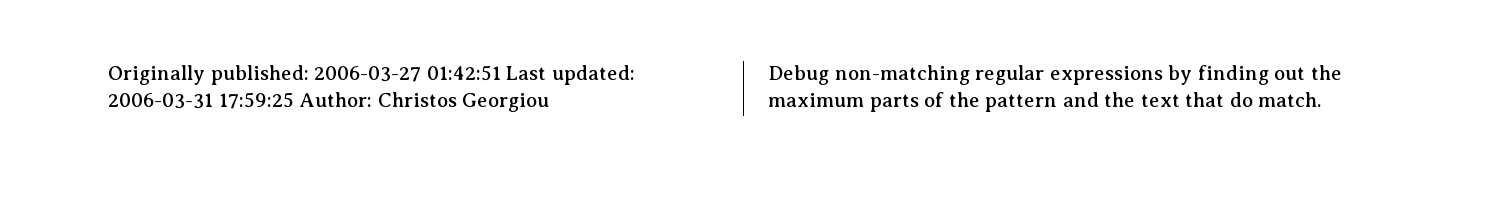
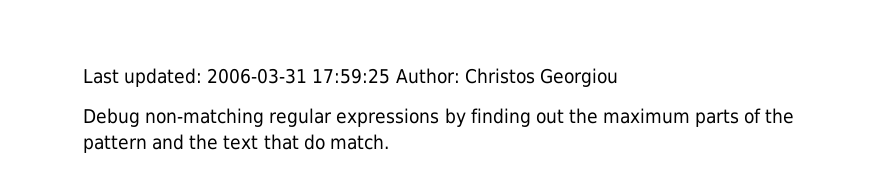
- Originally published: 2006-03-27 01:42:51 Last updated: 2006-03-31 17:59:25 Author: Christos Georgiou
+ Last updated: 2006-03-31 17:59:25 Author: Christos Georgiou

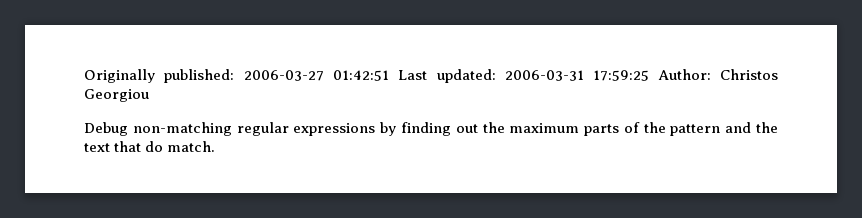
- Last updated: 2006-03-31 17:59:25 Author: Christos Georgiou
+ Originally published: 2006-03-27 01:42:51 Last updated: 2006-03-31 17:59:25 Author: Christos Georgiou

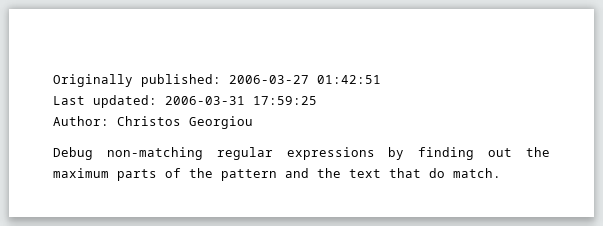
- Originally published: 2006-03-27 01:42:51 Last updated: 2006-03-31 17:59:25 Author: Christos Georgiou
+ Originally published: 2006-03-27 01:42:51
+ Last updated: 2006-03-31 17:59:25
+ Author: Christos Georgiou

